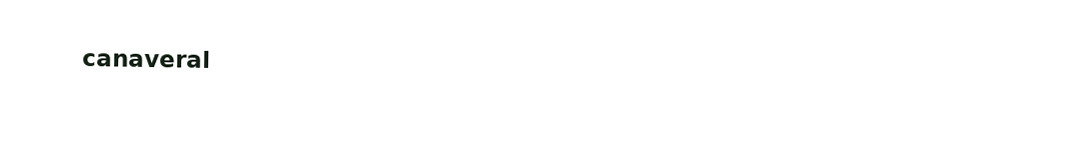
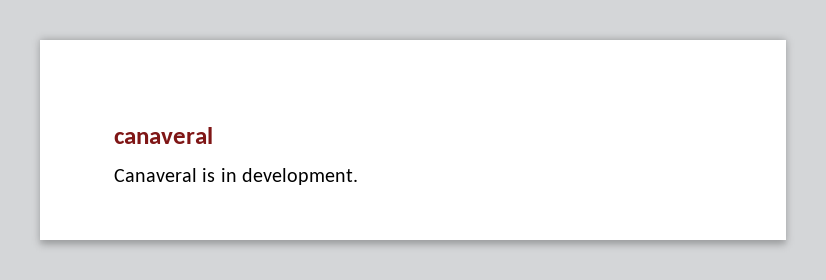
+ Canaveral is in development.

